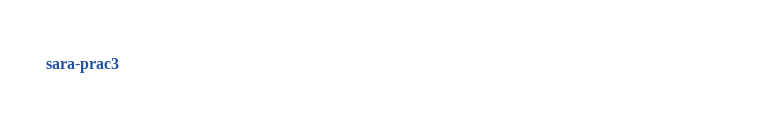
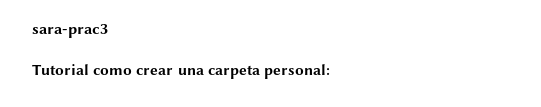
+ Tutorial como crear una carpeta personal:

